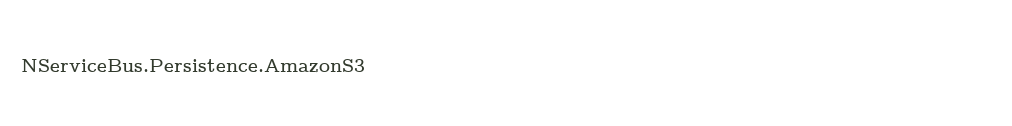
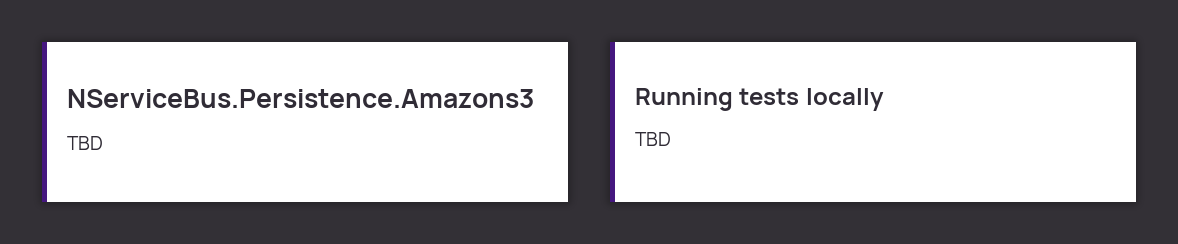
- NServiceBus.Persistence.AmazonS3
+ NServiceBus.Persistence.Amazons3
+ TBD
+ Running tests locally
+ TBD

